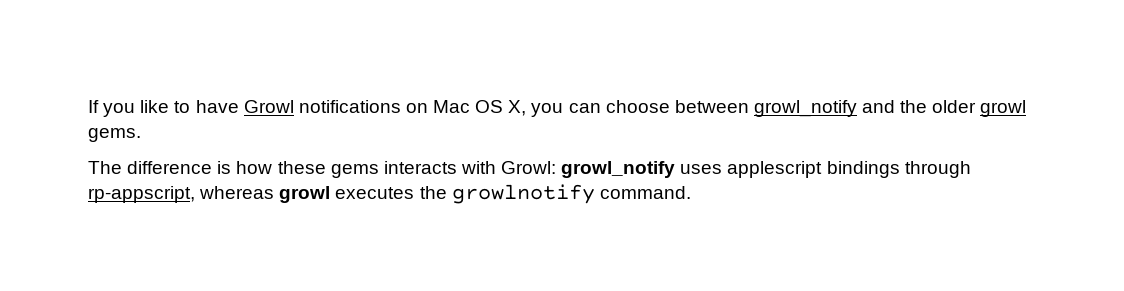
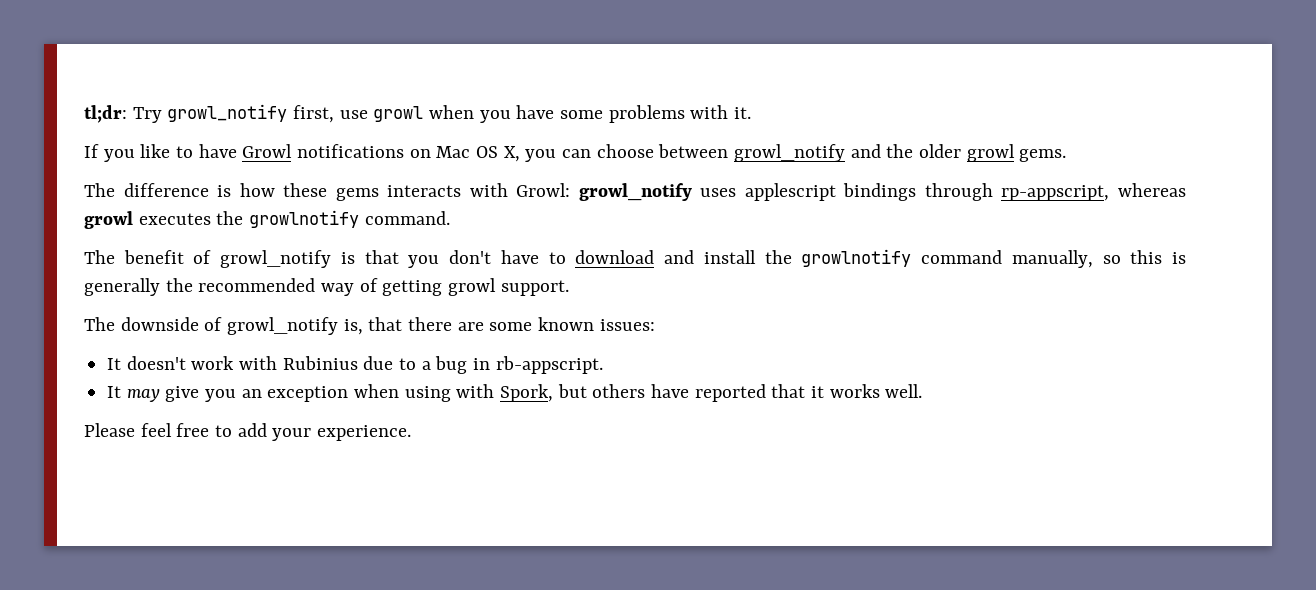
+ tl;dr: Try growl_notify first, use growl when you have some problems with it.
+ The benefit of growl_notify is that you don't have to download and install the growlnotify command manually, so this is generally the recommended way of getting growl support.
+ The downside of growl_notify is, that there are some known issues:
+ It doesn't work with Rubinius due to a bug in rb-appscript.
+ It may give you an exception when using with Spork, but others have reported that it works well.
+ Please feel free to add your experience.

